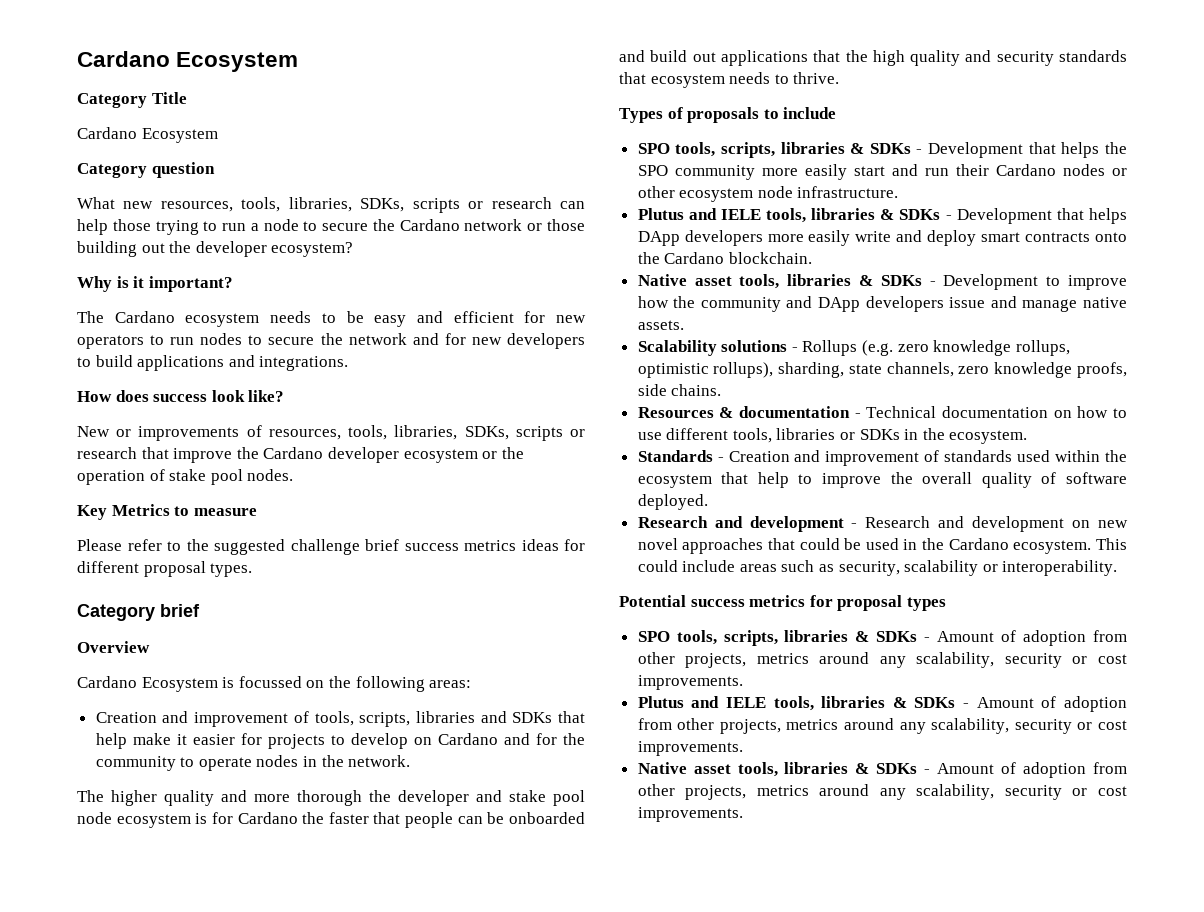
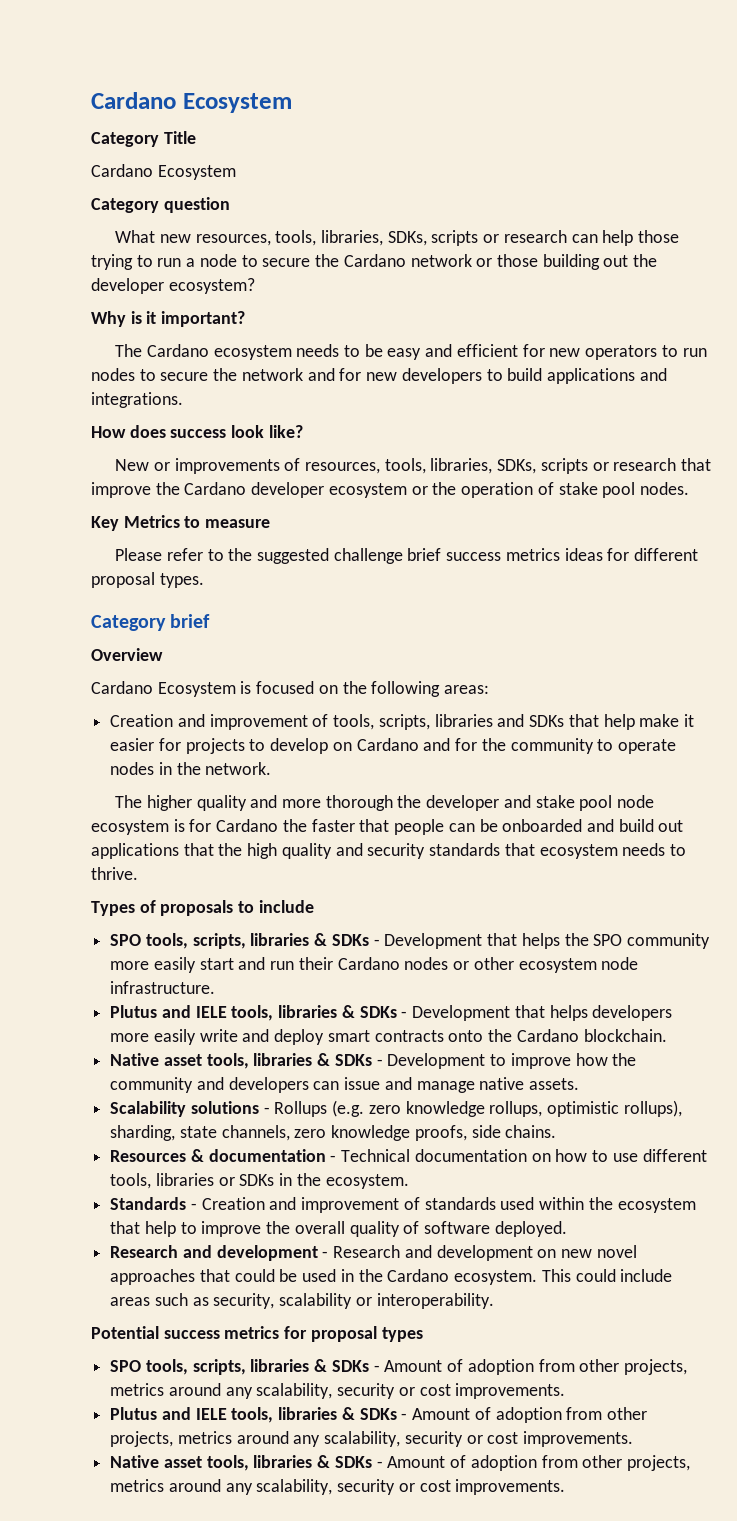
- Cardano Ecosystem is focussed on the following areas:
+ Cardano Ecosystem is focused on the following areas:
- Plutus and IELE tools, libraries & SDKs - Development that helps DApp developers more easily write and deploy smart contracts onto the Cardano blockchain.
+ Plutus and IELE tools, libraries & SDKs - Development that helps developers more easily write and deploy smart contracts onto the Cardano blockchain.
- Native asset tools, libraries & SDKs - Development to improve how the community and DApp developers issue and manage native assets.
+ Native asset tools, libraries & SDKs - Development to improve how the community and developers can issue and manage native assets.

